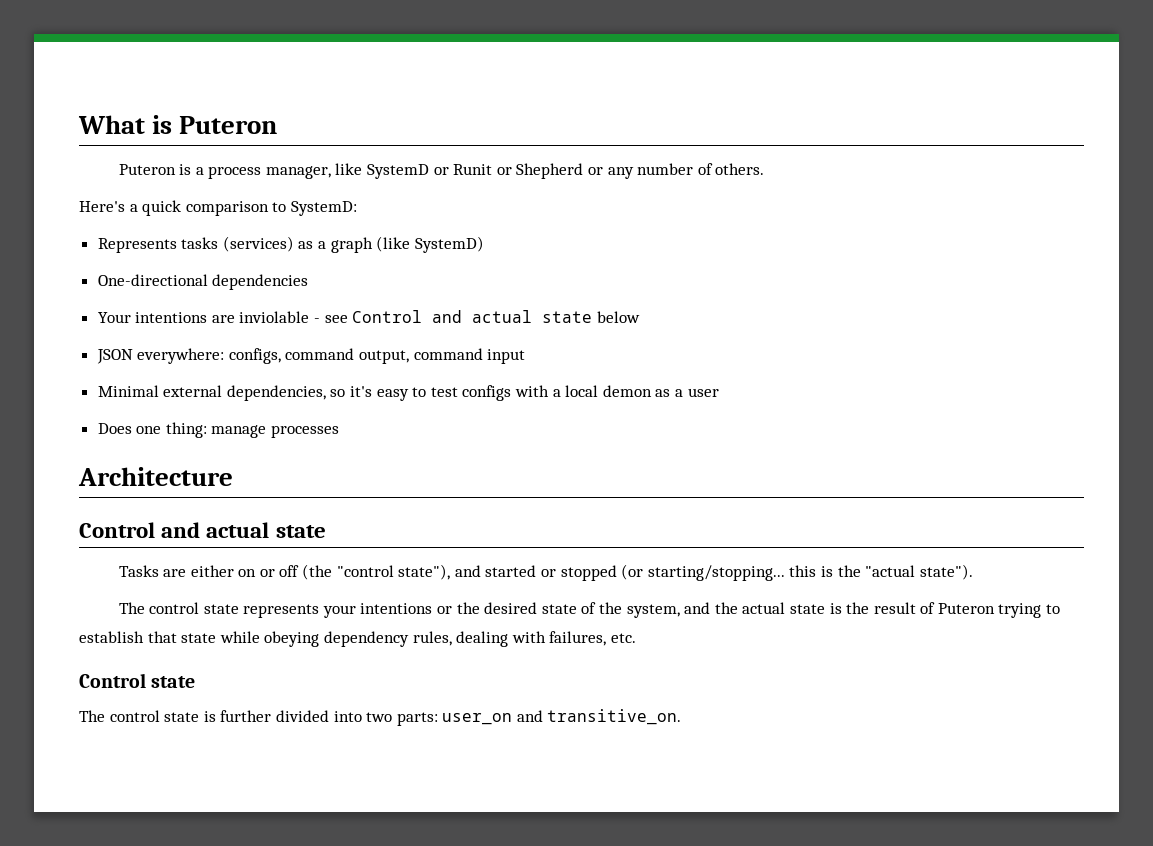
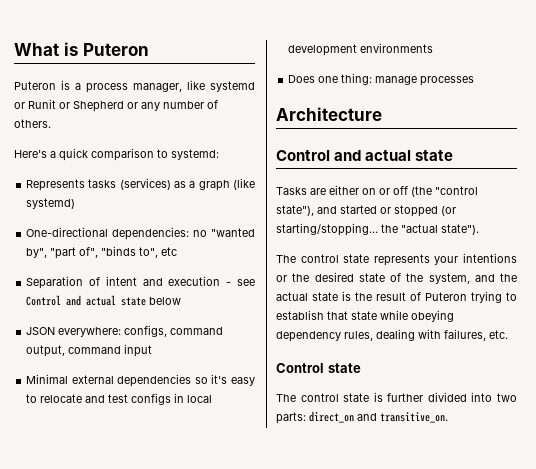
- Puteron is a process manager, like SystemD or Runit or Shepherd or any number of others.
+ Puteron is a process manager, like systemd or Runit or Shepherd or any number of others.
- Here's a quick comparison to SystemD:
+ Here's a quick comparison to systemd:
- Represents tasks (services) as a graph (like SystemD)
+ Represents tasks (services) as a graph (like systemd)
- One-directional dependencies
- Your intentions are inviolable - see Control and actual state below
+ One-directional dependencies: no "wanted by", "part of", "binds to", etc
+ Separation of intent and execution - see Control and actual state below
- Minimal external dependencies, so it's easy to test configs with a local demon as a user
+ Minimal external dependencies so it's easy to relocate and test configs in local development environments
- Tasks are either on or off (the "control state"), and started or stopped (or starting/stopping... this is the "actual state").
+ Tasks are either on or off (the "control state"), and started or stopped (or starting/stopping... the "actual state").
- The control state is further divided into two parts: user_on and transitive_on.
+ The control state is further divided into two parts: direct_on and transitive_on.

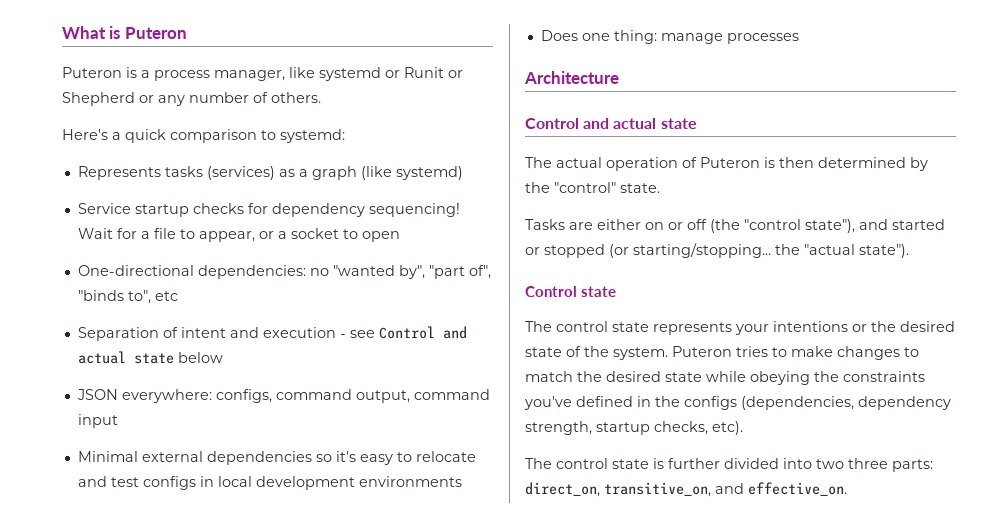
+ Service startup checks for dependency sequencing! Wait for a file to appear, or a socket to open
+ The actual operation of Puteron is then determined by the "control" state.
+ Control state
- The control state represents your intentions or the desired state of the system, and the actual state is the result of Puteron trying to establish that state while obeying dependency rules, dealing with failures, etc.
- Control state
+ The control state represents your intentions or the desired state of the system. Puteron tries to make changes to match the desired state while obeying the constraints you've defined in the configs (dependencies, dependency strength, startup checks, etc).
- The control state is further divided into two parts: direct_on and transitive_on.
+ The control state is further divided into two three parts: direct_on, transitive_on, and effective_on.

